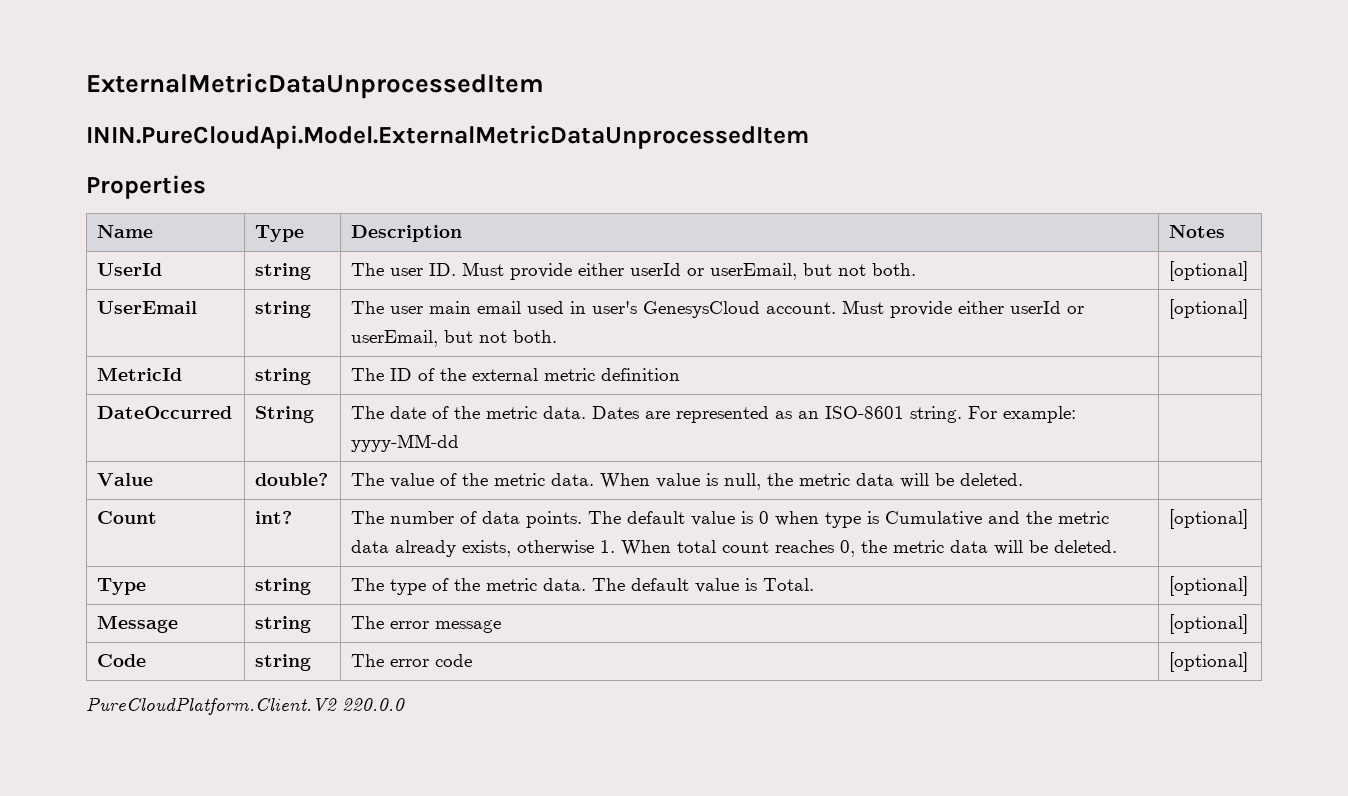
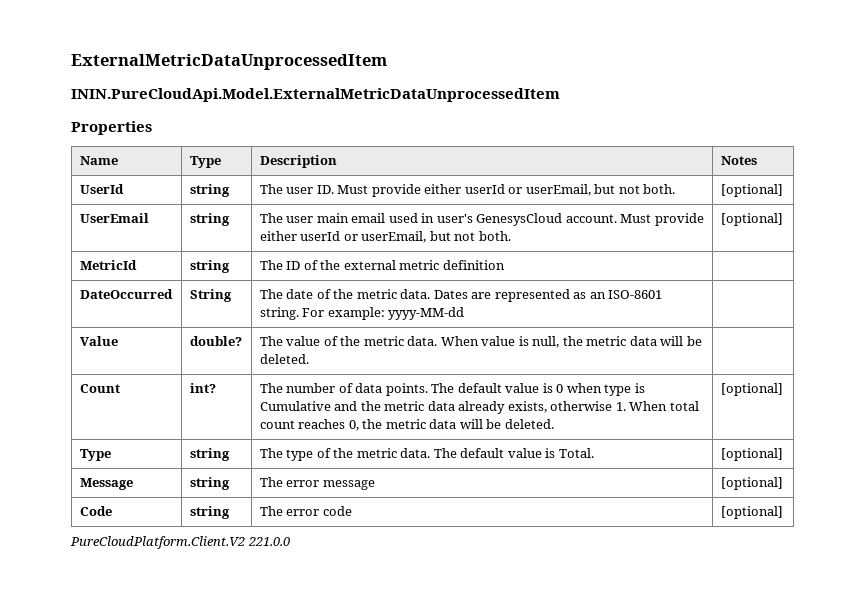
- PureCloudPlatform.Client.V2 220.0.0
+ PureCloudPlatform.Client.V2 221.0.0

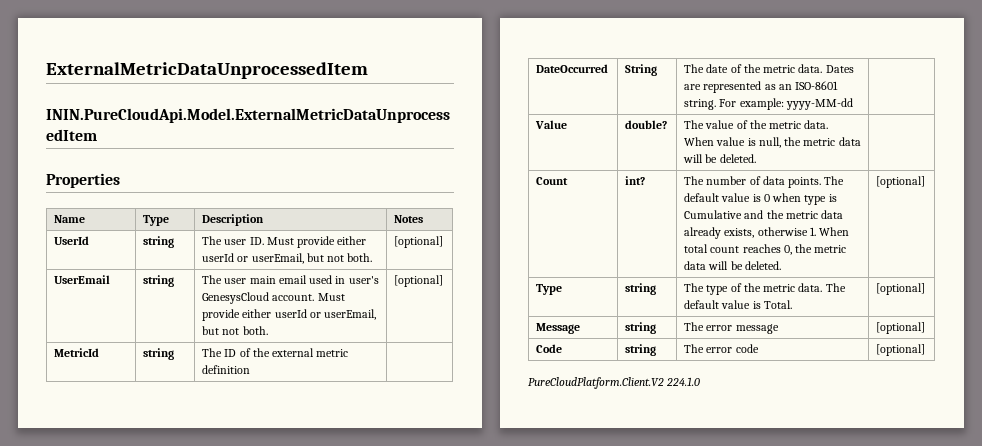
- PureCloudPlatform.Client.V2 221.0.0
+ PureCloudPlatform.Client.V2 224.1.0

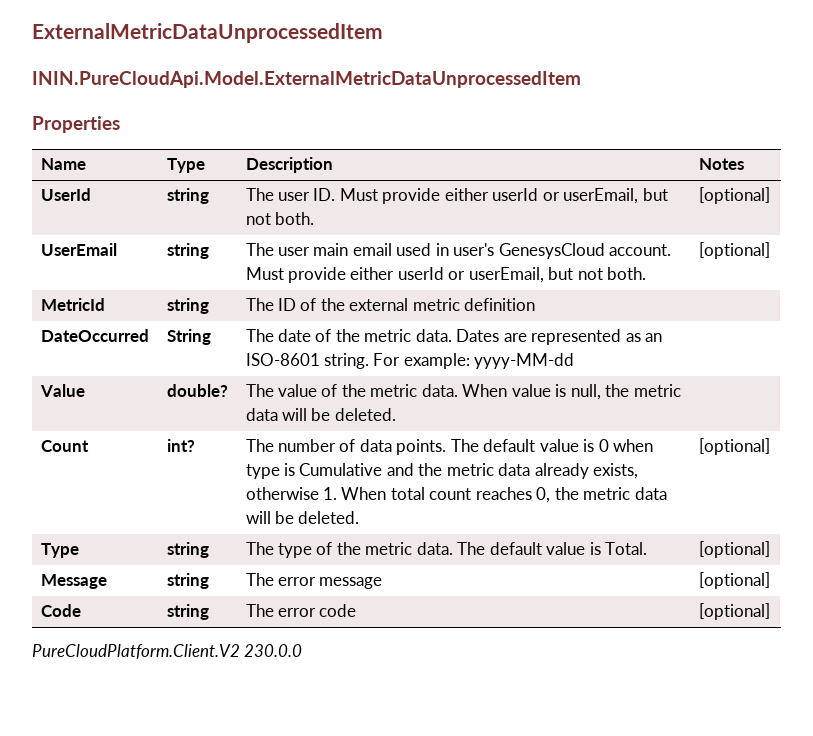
- PureCloudPlatform.Client.V2 224.1.0
+ PureCloudPlatform.Client.V2 230.0.0

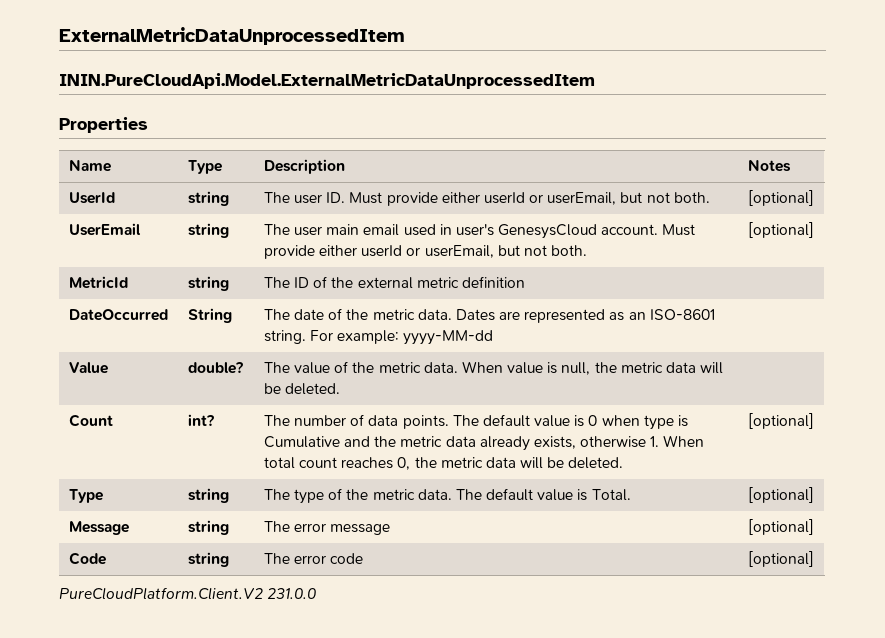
- PureCloudPlatform.Client.V2 230.0.0
+ PureCloudPlatform.Client.V2 231.0.0

